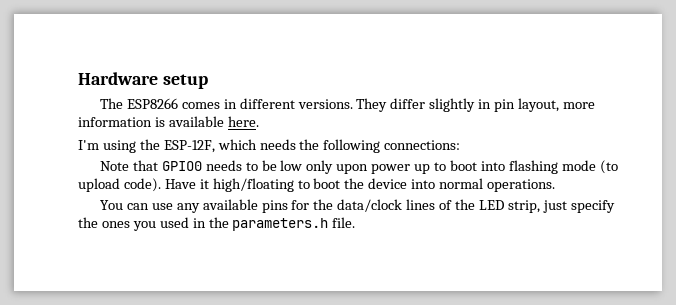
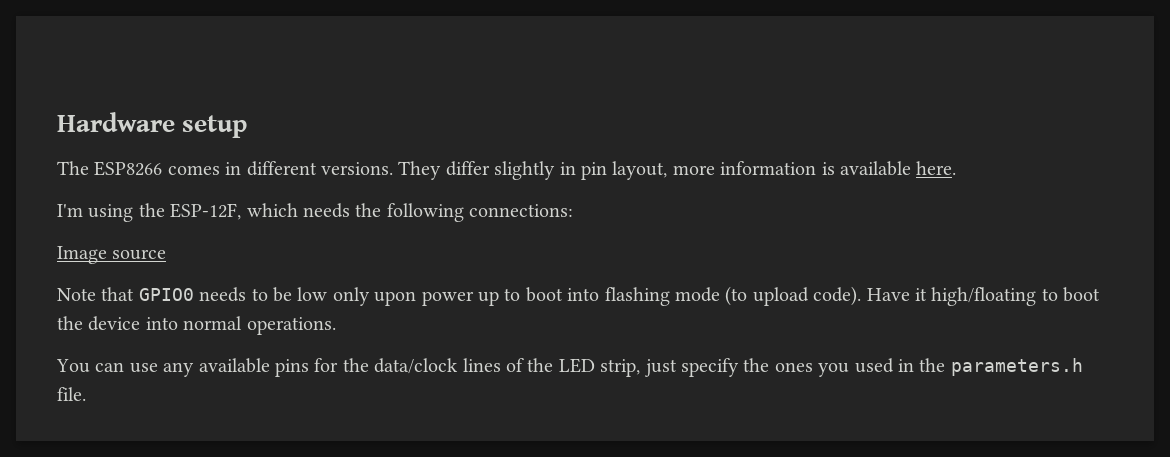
+ Image source

